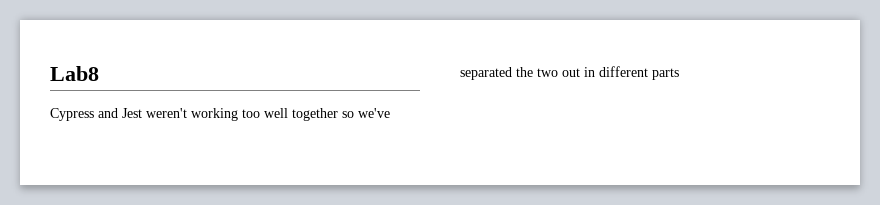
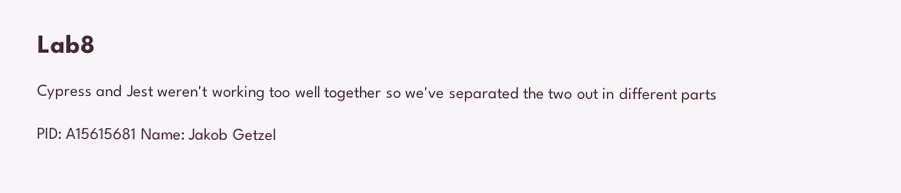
+ PID: A15615681 Name: Jakob Getzel

